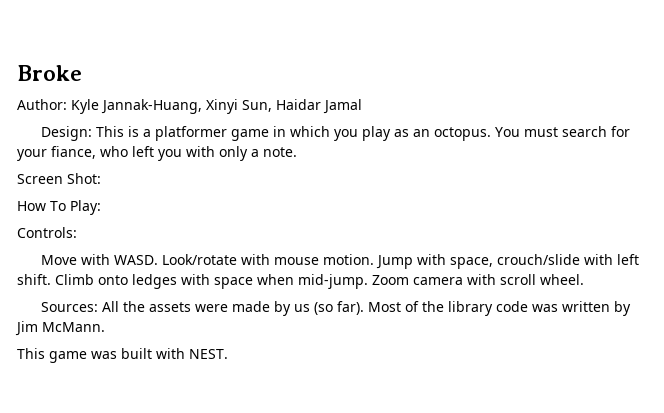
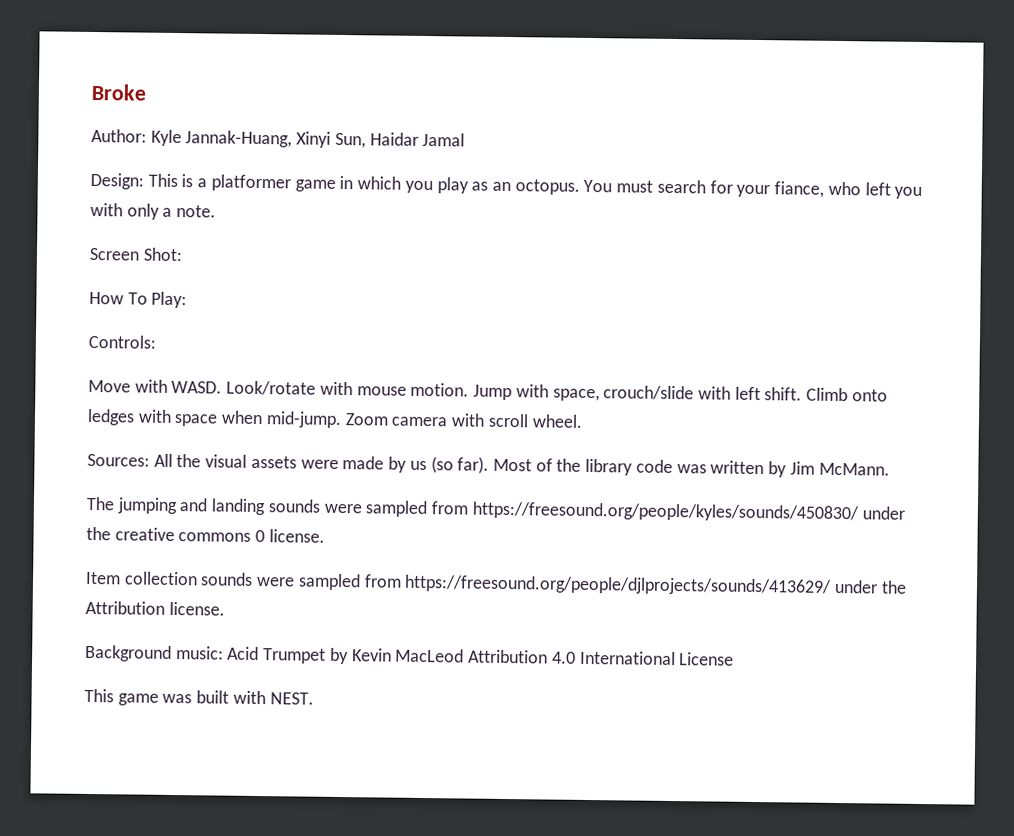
- Sources: All the assets were made by us (so far).
+ Sources: All the visual assets were made by us (so far).
+ The jumping and landing sounds were sampled from https://freesound.org/people/kyles/sounds/450830/ under the creative commons 0 license.
+ Item collection sounds were sampled from https://freesound.org/people/djlprojects/sounds/413629/ under the Attribution license.
+ Background music: Acid Trumpet by Kevin MacLeod Attribution 4.0 International License

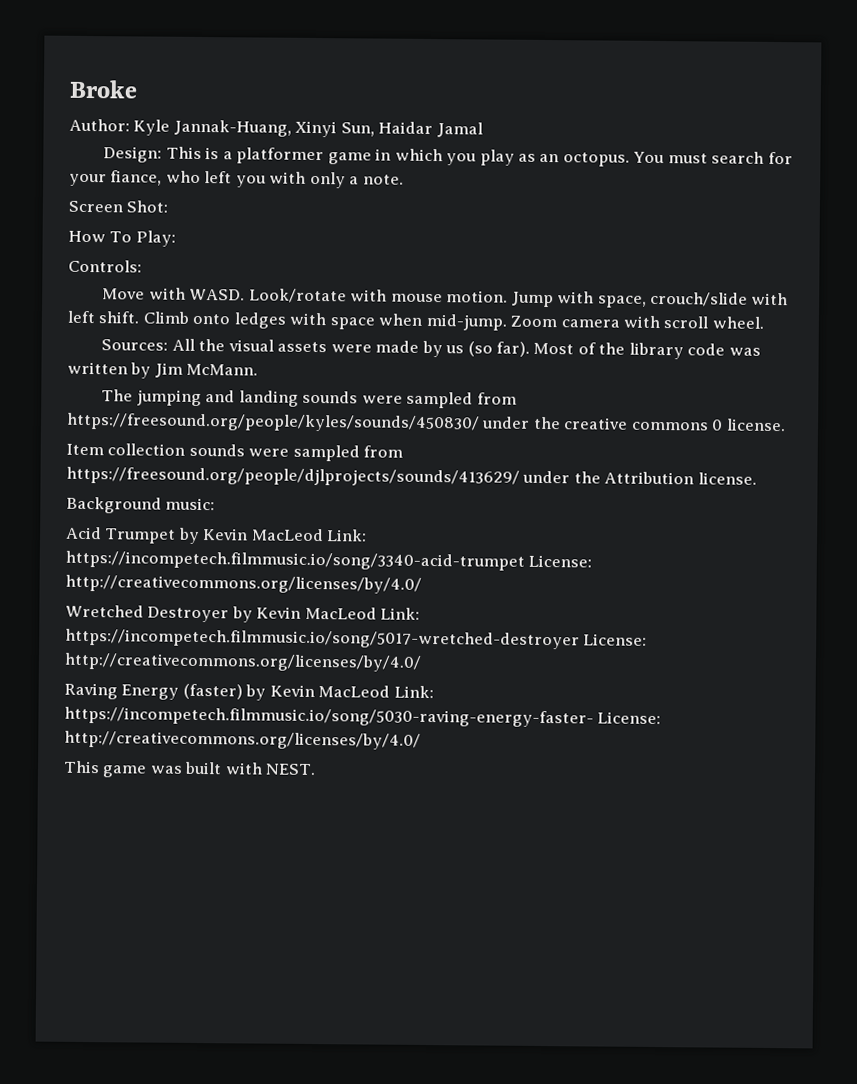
- Background music: Acid Trumpet by Kevin MacLeod Attribution 4.0 International License
+ Background music:
+ Acid Trumpet by Kevin MacLeod Link: https://incompetech.filmmusic.io/song/3340-acid-trumpet License: http://creativecommons.org/licenses/by/4.0/
+ Wretched Destroyer by Kevin MacLeod Link: https://incompetech.filmmusic.io/song/5017-wretched-destroyer License: http://creativecommons.org/licenses/by/4.0/
+ Raving Energy (faster) by Kevin MacLeod Link: https://incompetech.filmmusic.io/song/5030-raving-energy-faster- License: http://creativecommons.org/licenses/by/4.0/

